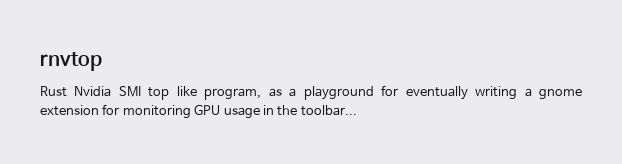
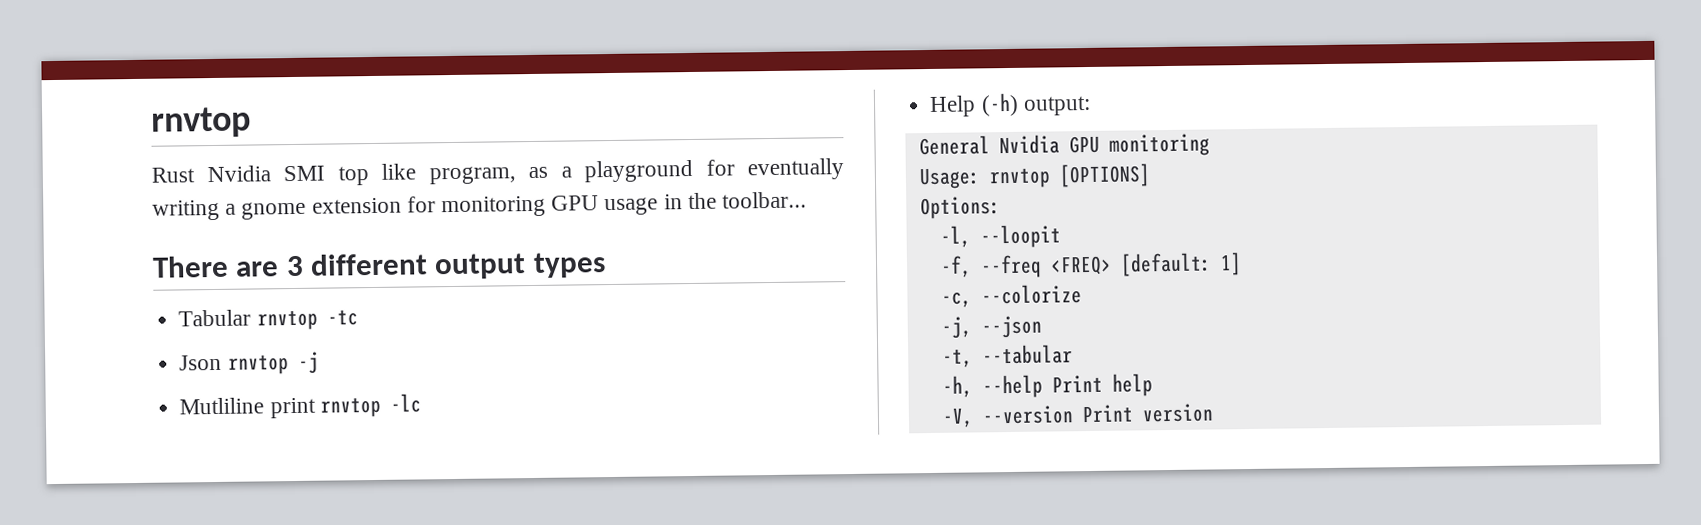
+ There are 3 different output types
+ Tabular rnvtop -tc
+ Json rnvtop -j
+ Mutliline print rnvtop -lc
+ Help (-h) output:
+ General Nvidia GPU monitoring
+ Usage: rnvtop [OPTIONS]
+ Options:
+ -l, --loopit
+ -f, --freq <FREQ> [default: 1]
+ -c, --colorize
+ -j, --json
+ -t, --tabular
+ -h, --help Print help
+ -V, --version Print version

